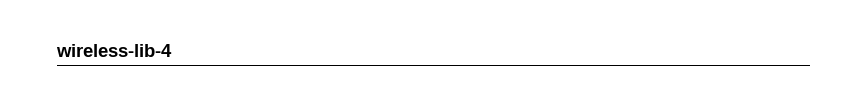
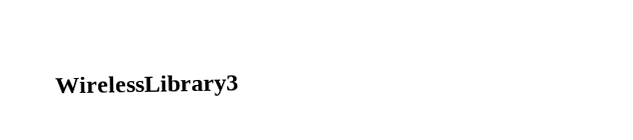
- wireless-lib-4
+ WirelessLibrary3

